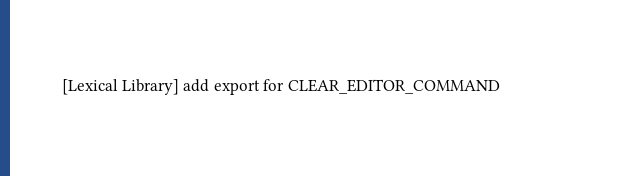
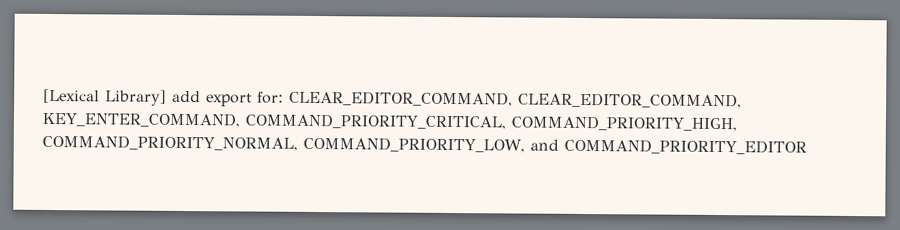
- [Lexical Library] add export for CLEAR_EDITOR_COMMAND
+ [Lexical Library] add export for: CLEAR_EDITOR_COMMAND, CLEAR_EDITOR_COMMAND, KEY_ENTER_COMMAND, COMMAND_PRIORITY_CRITICAL, COMMAND_PRIORITY_HIGH, COMMAND_PRIORITY_NORMAL, COMMAND_PRIORITY_LOW, and COMMAND_PRIORITY_EDITOR

